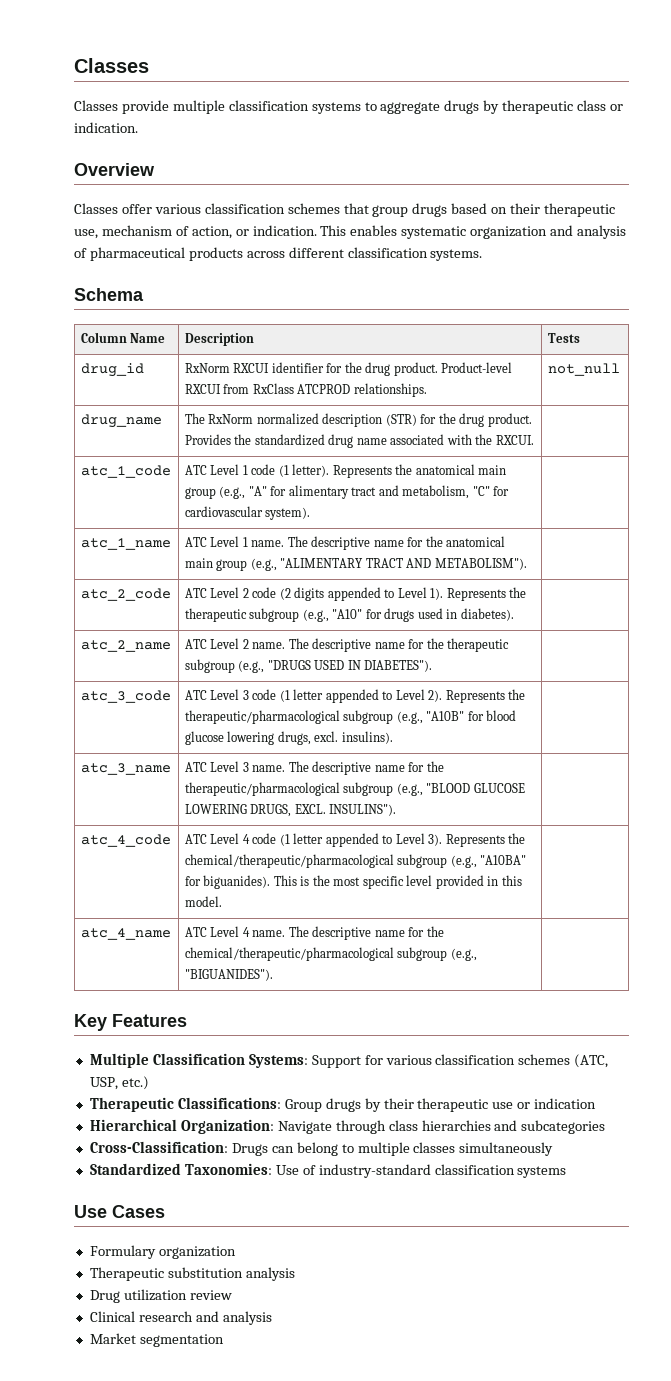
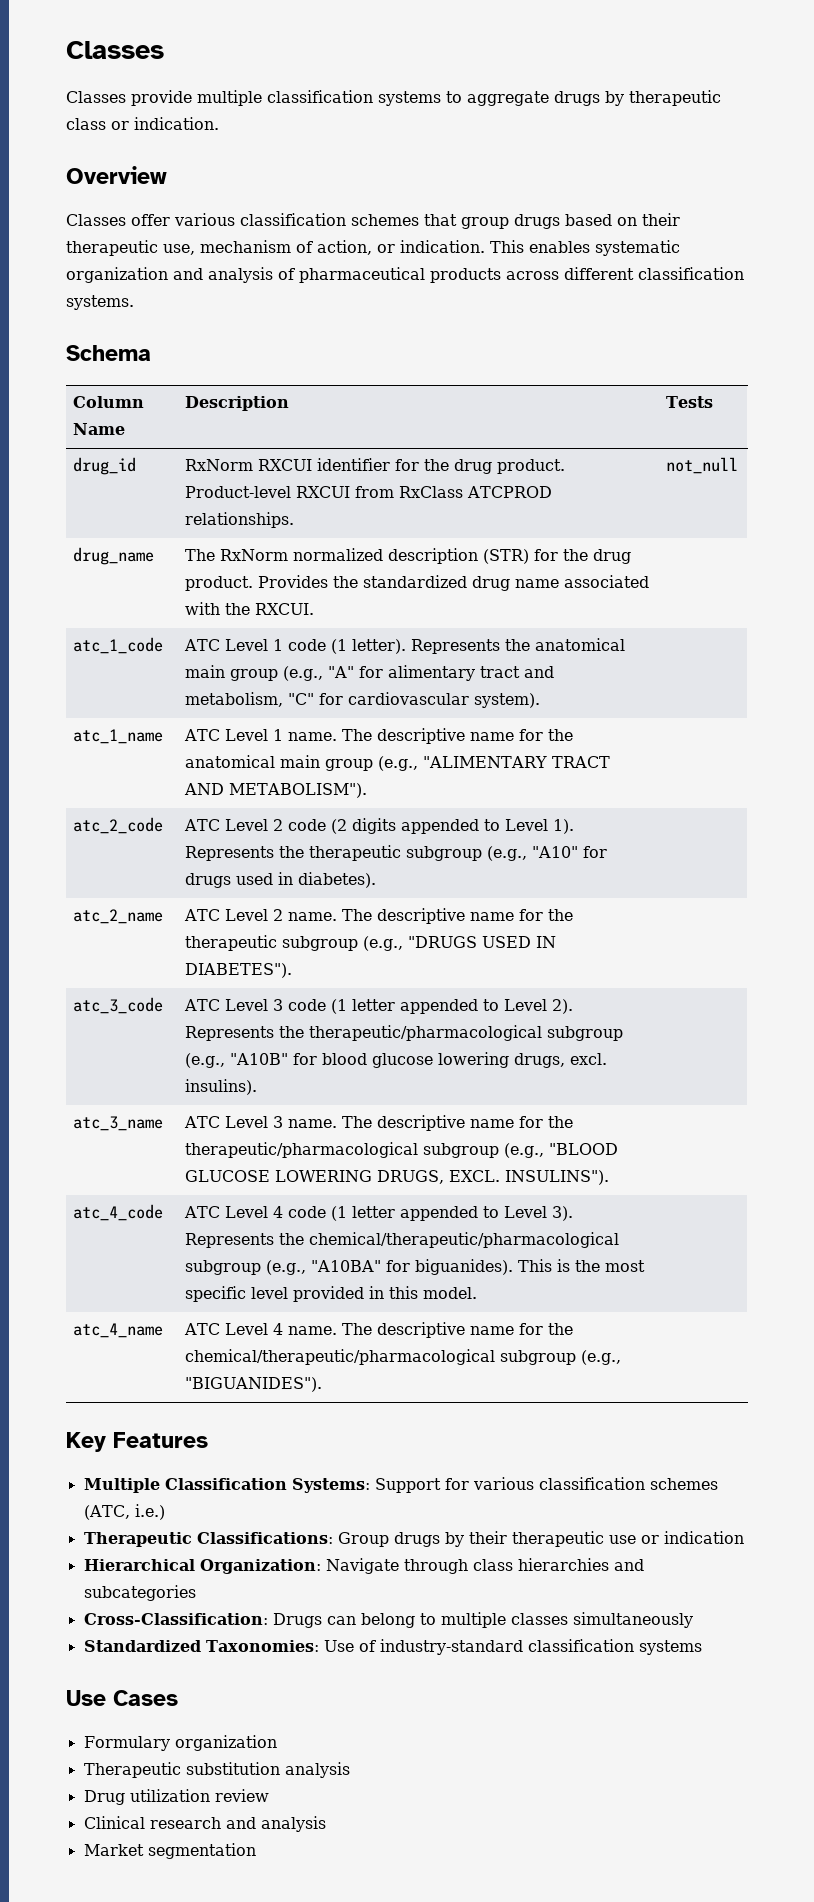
- Multiple Classification Systems: Support for various classification schemes (ATC, USP, etc.)
+ Multiple Classification Systems: Support for various classification schemes (ATC, i.e.)

